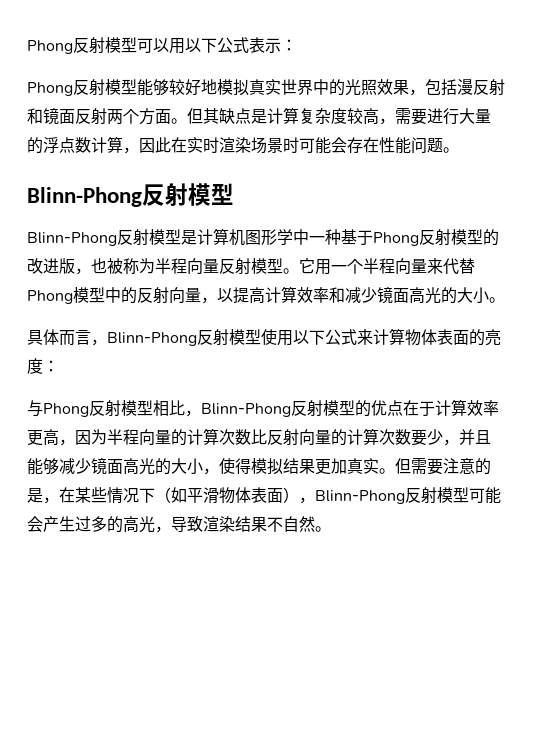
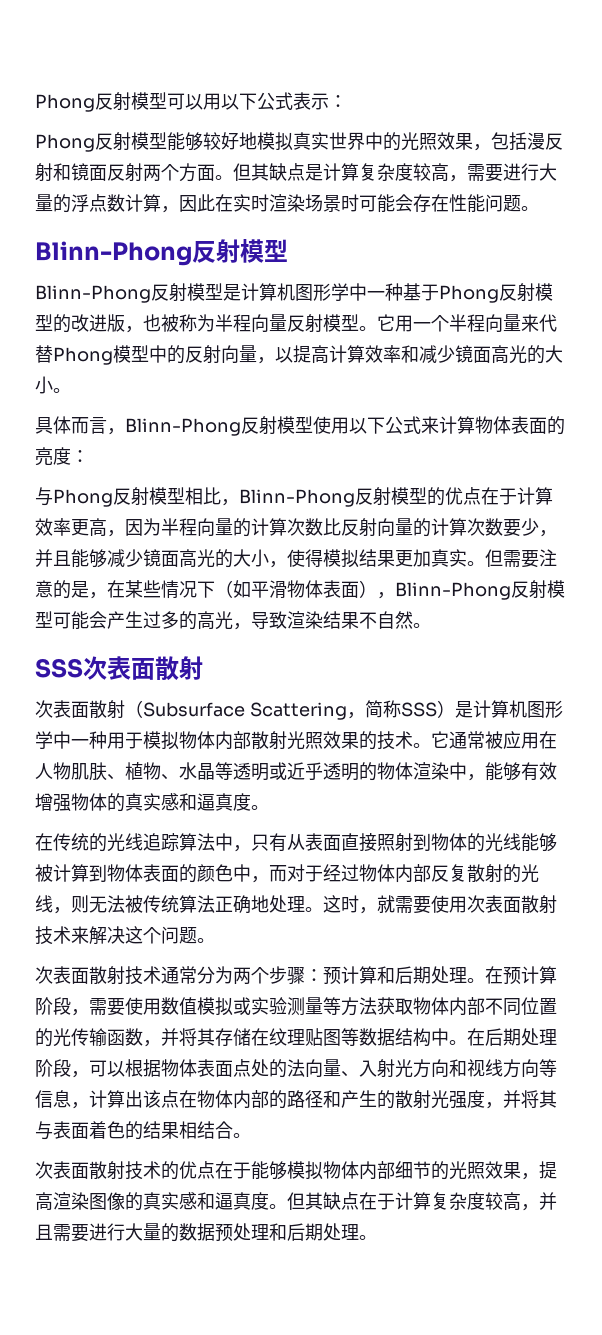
+ SSS次表面散射
+ 次表面散射（Subsurface Scattering，简称SSS）是计算机图形学中一种用于模拟物体内部散射光照效果的技术。它通常被应用在人物肌肤、植物、水晶等透明或近乎透明的物体渲染中，能够有效增强物体的真实感和逼真度。
+ 在传统的光线追踪算法中，只有从表面直接照射到物体的光线能够被计算到物体表面的颜色中，而对于经过物体内部反复散射的光线，则无法被传统算法正确地处理。这时，就需要使用次表面散射技术来解决这个问题。
+ 次表面散射技术通常分为两个步骤：预计算和后期处理。在预计算阶段，需要使用数值模拟或实验测量等方法获取物体内部不同位置的光传输函数，并将其存储在纹理贴图等数据结构中。在后期处理阶段，可以根据物体表面点处的法向量、入射光方向和视线方向等信息，计算出该点在物体内部的路径和产生的散射光强度，并将其与表面着色的结果相结合。
+ 次表面散射技术的优点在于能够模拟物体内部细节的光照效果，提高渲染图像的真实感和逼真度。但其缺点在于计算复杂度较高，并且需要进行大量的数据预处理和后期处理。

